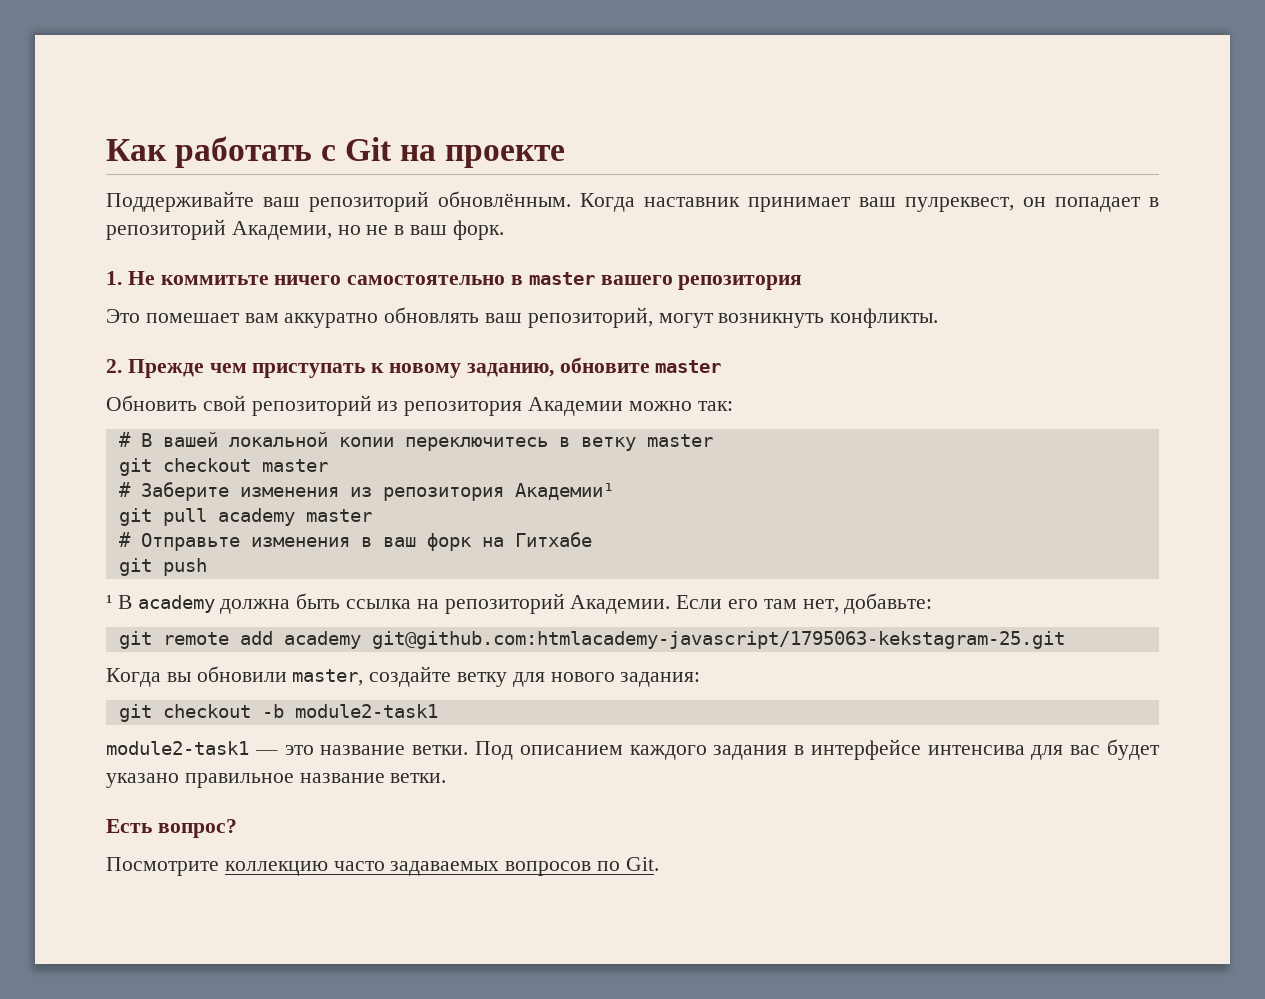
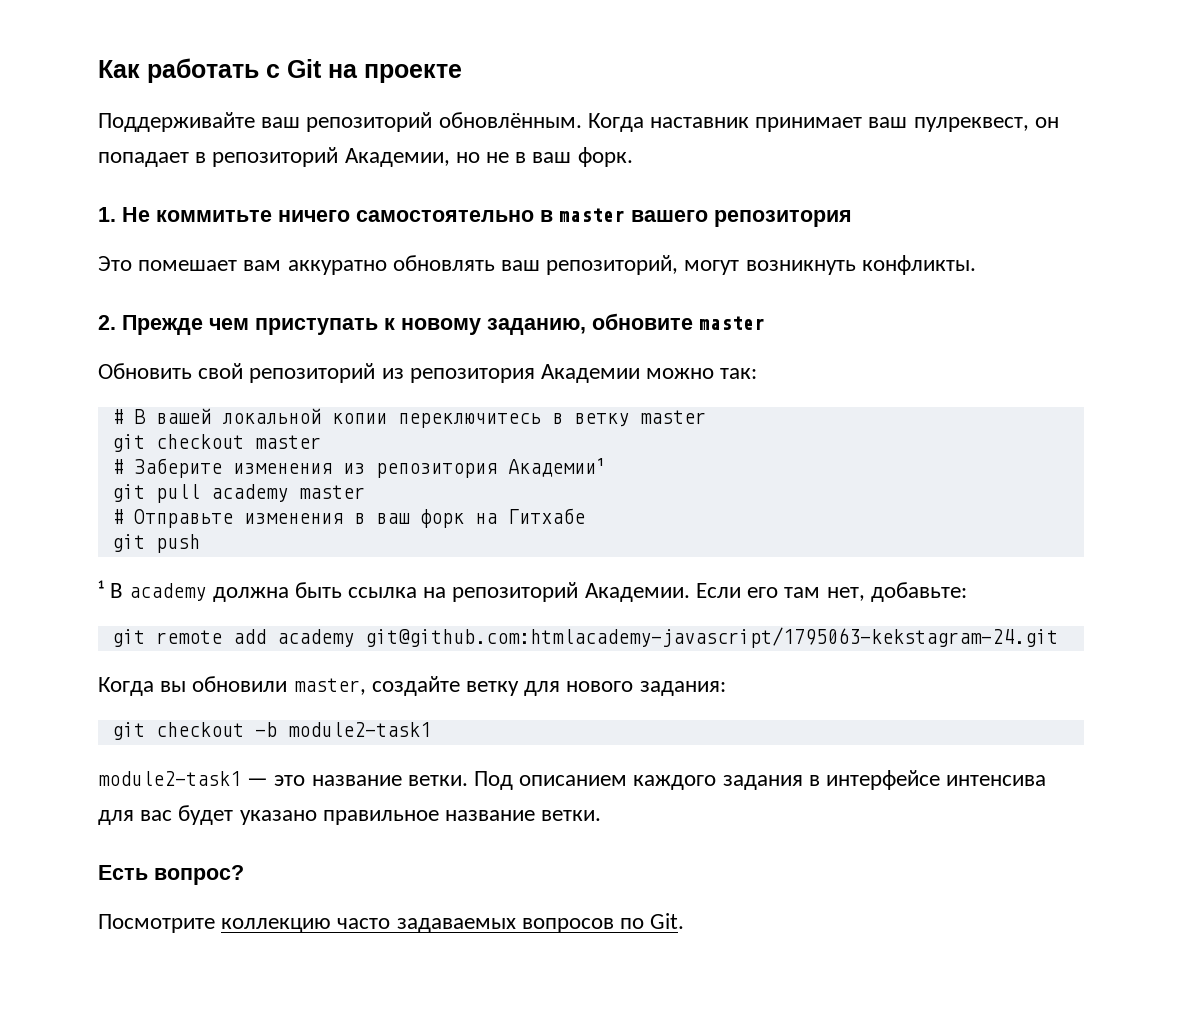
- git remote add academy git@github.com:htmlacademy-javascript/1795063-kekstagram-25.git
+ git remote add academy git@github.com:htmlacademy-javascript/1795063-kekstagram-24.git

